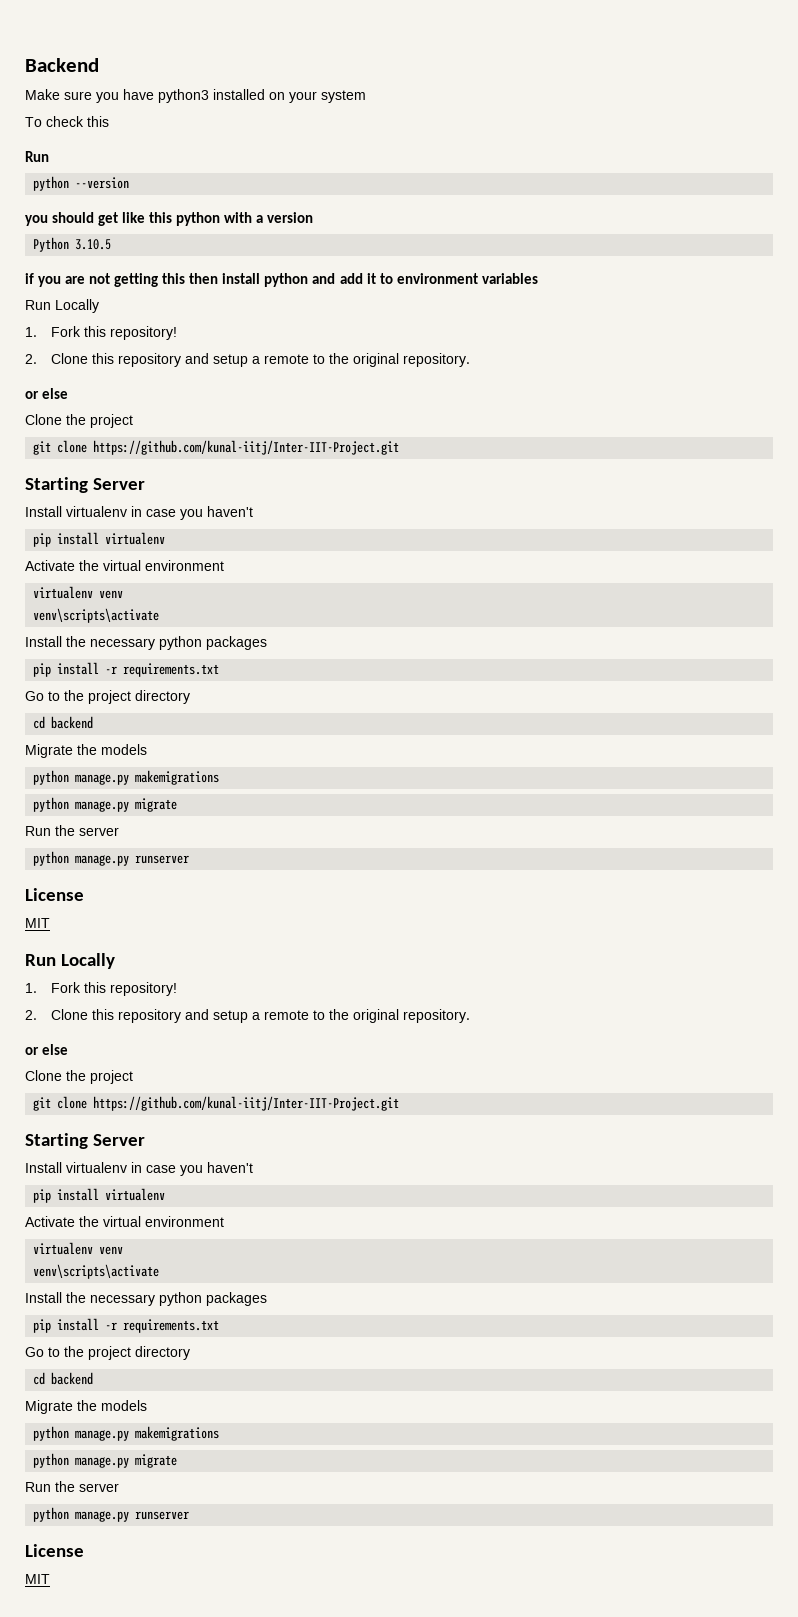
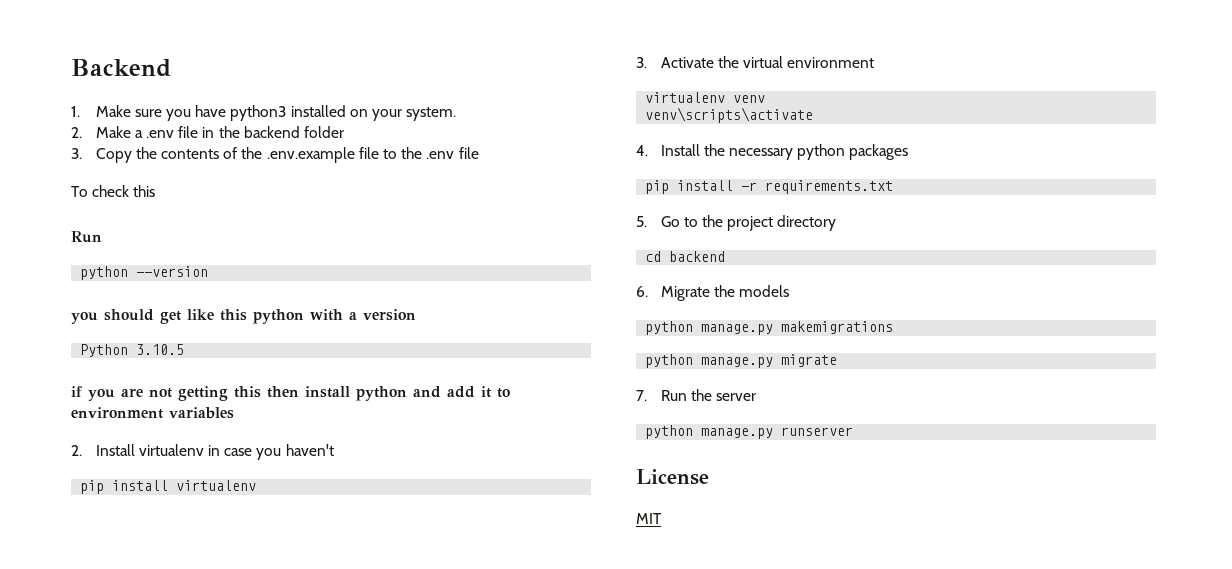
- Make sure you have python3 installed on your system
+ 1. Make sure you have python3 installed on your system.
+ 2. Make a .env file in the backend folder
+ 3. Copy the contents of the .env.example file to the .env file
  if you are not getting this then install python and add it to environment variables
- Run Locally
- 1. Fork this repository!
- 2. Clone this repository and setup a remote to the original repository.
- or else
- Clone the project
- git clone https://github.com/kunal-iitj/Inter-IIT-Project.git
- Starting Server
- Install virtualenv in case you haven't
+ 2. Install virtualenv in case you haven't
  pip install virtualenv
- Activate the virtual environment
+ 3. Activate the virtual environment
  virtualenv venv
  venv\scripts\activate
- Install the necessary python packages
+ 4. Install the necessary python packages
  pip install -r requirements.txt
- Go to the project directory
+ 5. Go to the project directory
  cd backend
- Migrate the models
+ 6. Migrate the models
  python manage.py makemigrations
  python manage.py migrate
- Run the server
- python manage.py runserver
- License
- MIT
- Run Locally
- 1. Fork this repository!
- 2. Clone this repository and setup a remote to the original repository.
- or else
- Clone the project
- git clone https://github.com/kunal-iitj/Inter-IIT-Project.git
- Starting Server
- Install virtualenv in case you haven't
- pip install virtualenv
- Activate the virtual environment
- virtualenv venv
- venv\scripts\activate
- Install the necessary python packages
- pip install -r requirements.txt
- Go to the project directory
- cd backend
- Migrate the models
- python manage.py makemigrations
- python manage.py migrate
- Run the server
+ 7. Run the server

